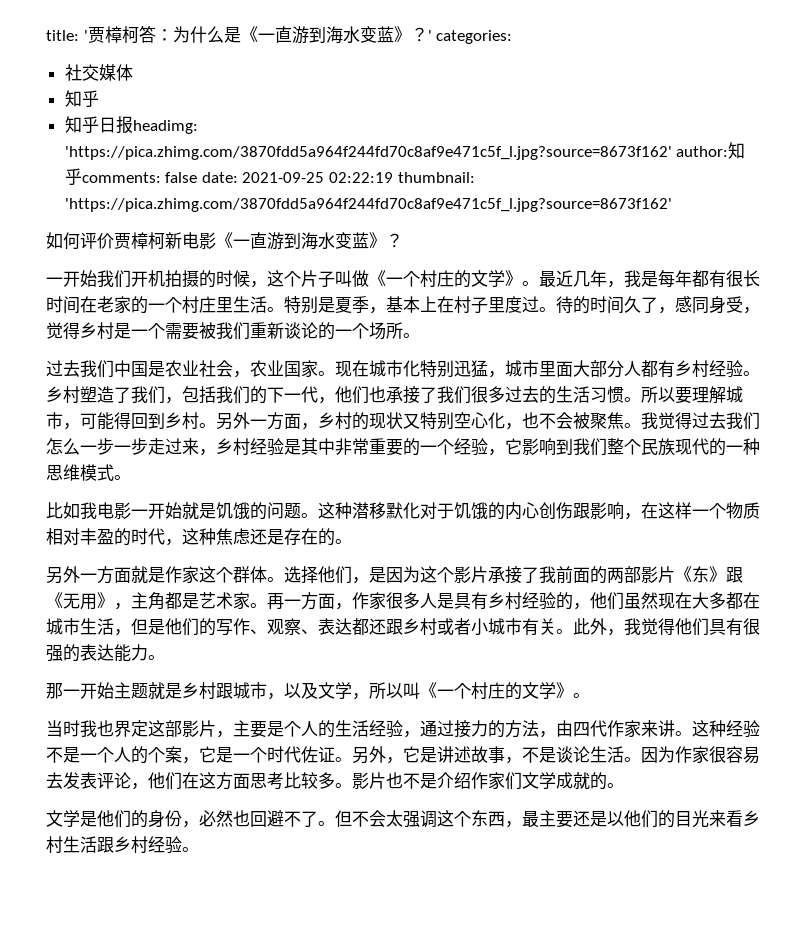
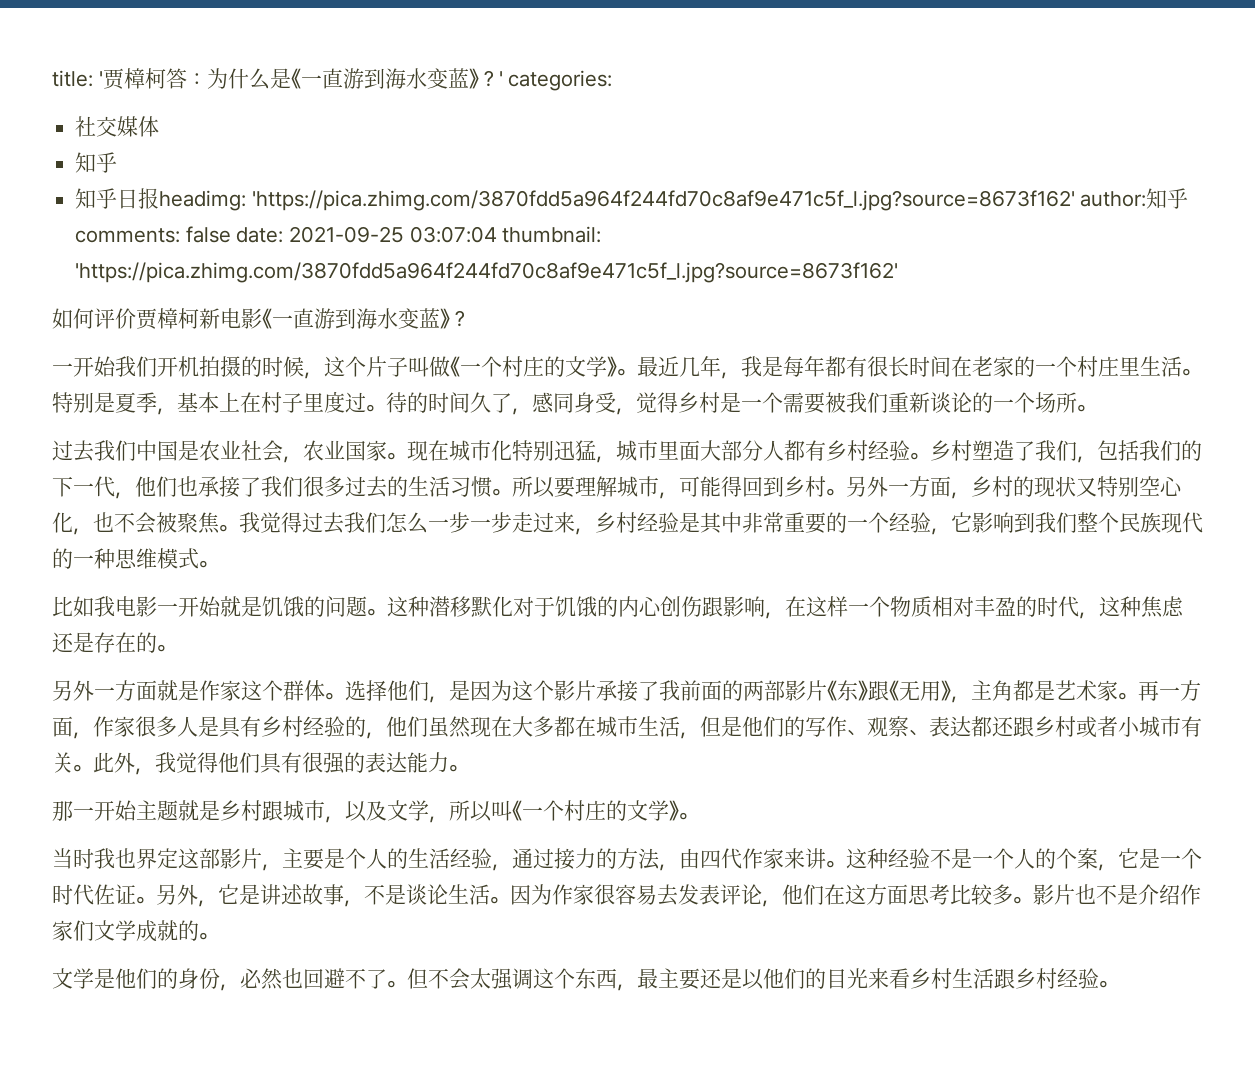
- 知乎日报headimg: 'https://pica.zhimg.com/3870fdd5a964f244fd70c8af9e471c5f_l.jpg?source=8673f162' author:知乎comments: false date: 2021-09-25 02:22:19 thumbnail: 'https://pica.zhimg.com/3870fdd5a964f244fd70c8af9e471c5f_l.jpg?source=8673f162'
+ 知乎日报headimg: 'https://pica.zhimg.com/3870fdd5a964f244fd70c8af9e471c5f_l.jpg?source=8673f162' author:知乎comments: false date: 2021-09-25 03:07:04 thumbnail: 'https://pica.zhimg.com/3870fdd5a964f244fd70c8af9e471c5f_l.jpg?source=8673f162'

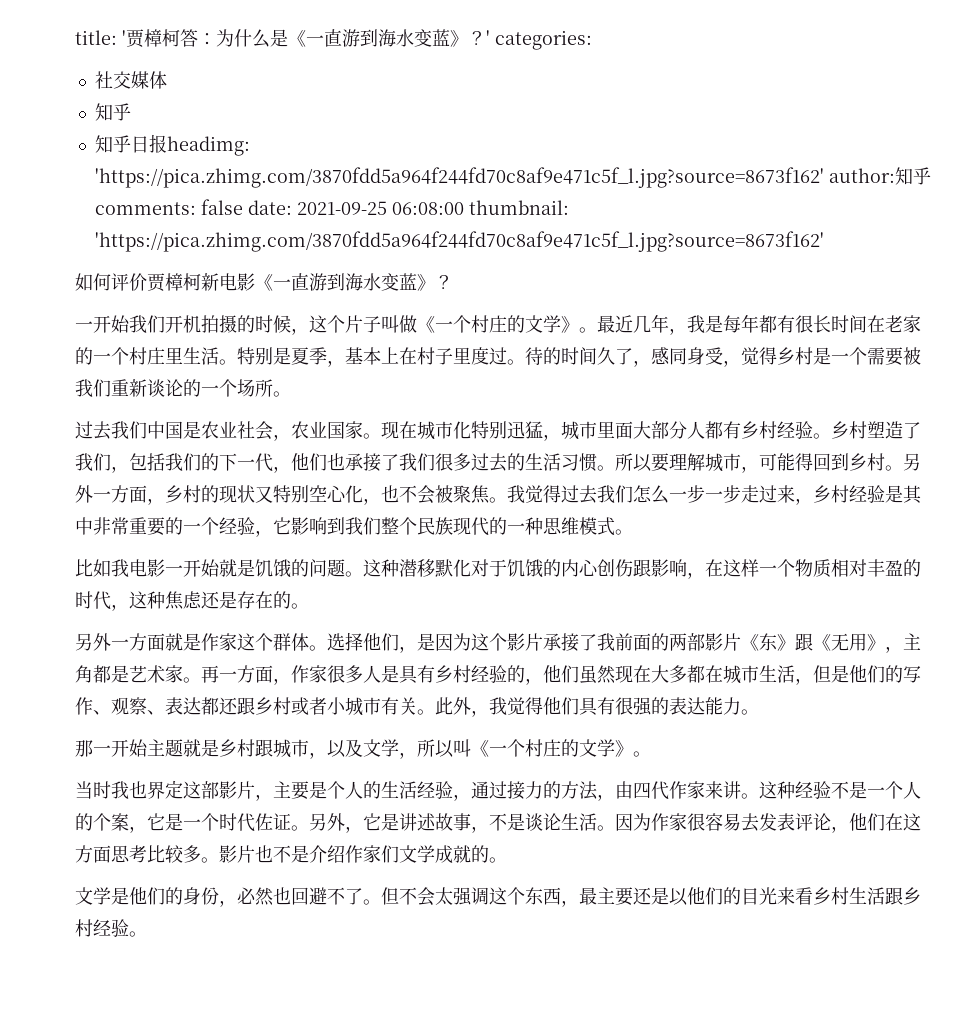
- 知乎日报headimg: 'https://pica.zhimg.com/3870fdd5a964f244fd70c8af9e471c5f_l.jpg?source=8673f162' author:知乎comments: false date: 2021-09-25 03:07:04 thumbnail: 'https://pica.zhimg.com/3870fdd5a964f244fd70c8af9e471c5f_l.jpg?source=8673f162'
+ 知乎日报headimg: 'https://pica.zhimg.com/3870fdd5a964f244fd70c8af9e471c5f_l.jpg?source=8673f162' author:知乎comments: false date: 2021-09-25 06:08:00 thumbnail: 'https://pica.zhimg.com/3870fdd5a964f244fd70c8af9e471c5f_l.jpg?source=8673f162'

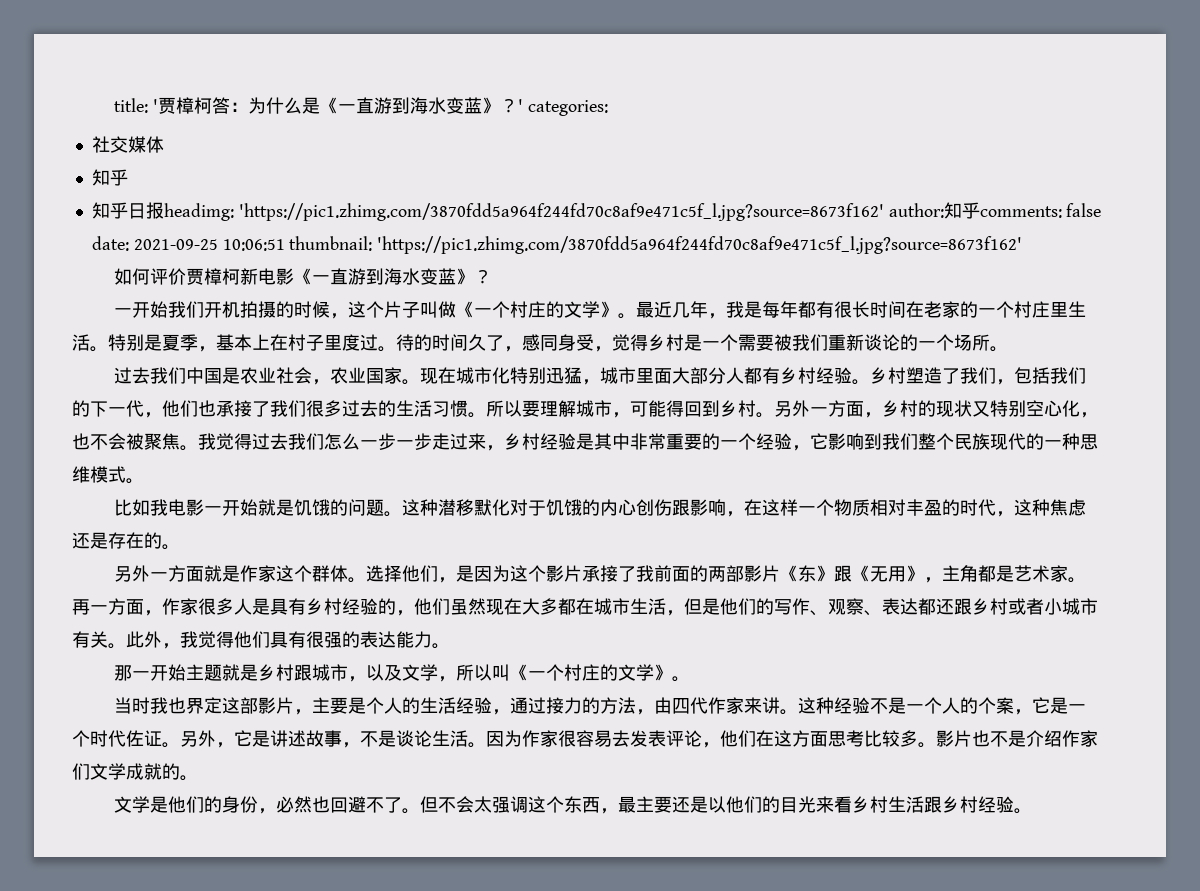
- 知乎日报headimg: 'https://pica.zhimg.com/3870fdd5a964f244fd70c8af9e471c5f_l.jpg?source=8673f162' author:知乎comments: false date: 2021-09-25 06:08:00 thumbnail: 'https://pica.zhimg.com/3870fdd5a964f244fd70c8af9e471c5f_l.jpg?source=8673f162'
+ 知乎日报headimg: 'https://pic1.zhimg.com/3870fdd5a964f244fd70c8af9e471c5f_l.jpg?source=8673f162' author:知乎comments: false date: 2021-09-25 10:06:51 thumbnail: 'https://pic1.zhimg.com/3870fdd5a964f244fd70c8af9e471c5f_l.jpg?source=8673f162'

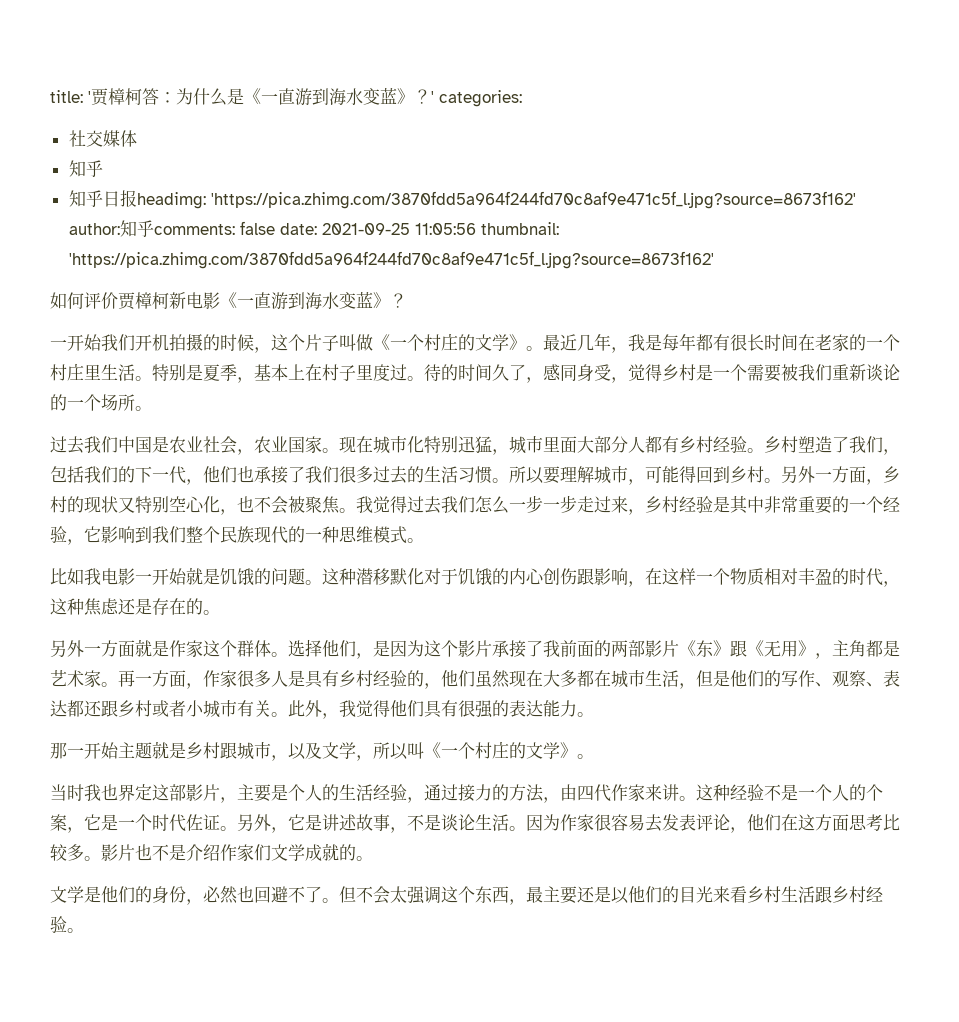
- 知乎日报headimg: 'https://pic1.zhimg.com/3870fdd5a964f244fd70c8af9e471c5f_l.jpg?source=8673f162' author:知乎comments: false date: 2021-09-25 10:06:51 thumbnail: 'https://pic1.zhimg.com/3870fdd5a964f244fd70c8af9e471c5f_l.jpg?source=8673f162'
+ 知乎日报headimg: 'https://pica.zhimg.com/3870fdd5a964f244fd70c8af9e471c5f_l.jpg?source=8673f162' author:知乎comments: false date: 2021-09-25 11:05:56 thumbnail: 'https://pica.zhimg.com/3870fdd5a964f244fd70c8af9e471c5f_l.jpg?source=8673f162'

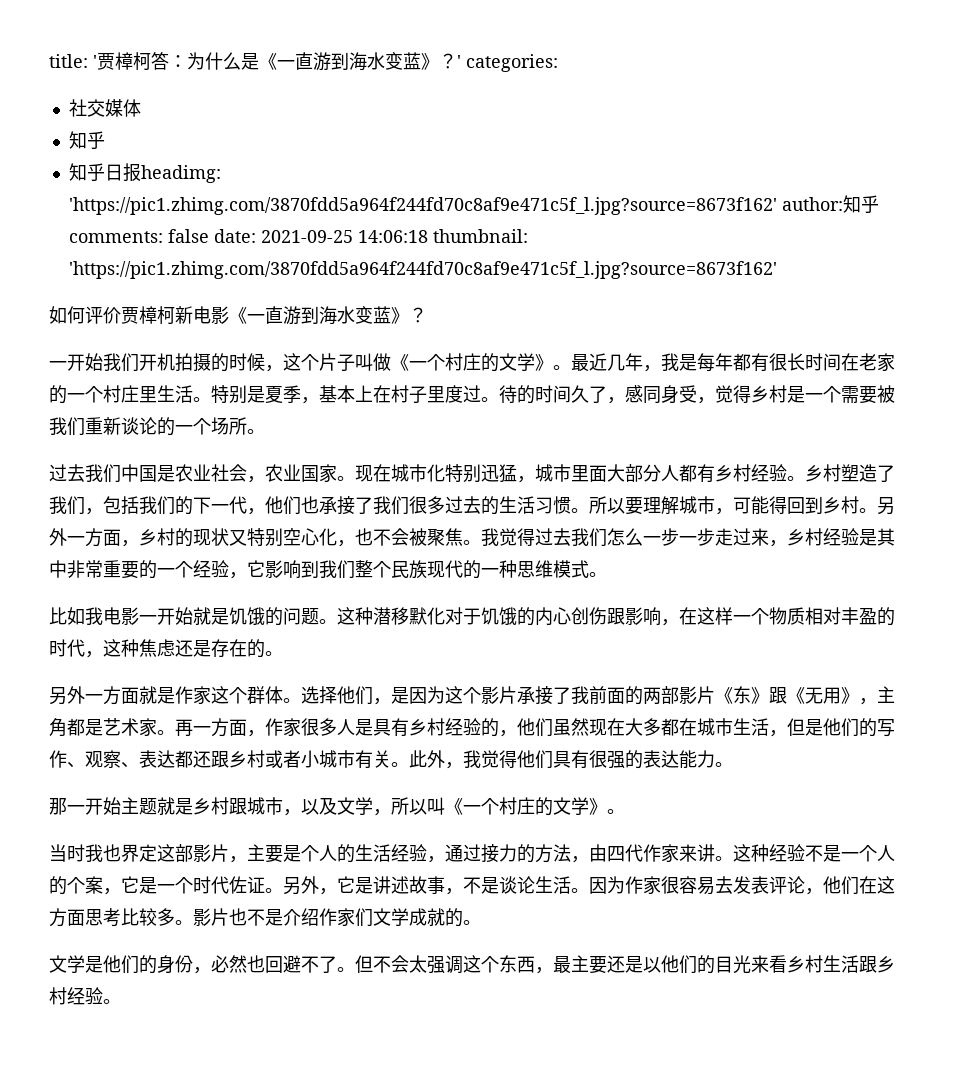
- 知乎日报headimg: 'https://pica.zhimg.com/3870fdd5a964f244fd70c8af9e471c5f_l.jpg?source=8673f162' author:知乎comments: false date: 2021-09-25 11:05:56 thumbnail: 'https://pica.zhimg.com/3870fdd5a964f244fd70c8af9e471c5f_l.jpg?source=8673f162'
+ 知乎日报headimg: 'https://pic1.zhimg.com/3870fdd5a964f244fd70c8af9e471c5f_l.jpg?source=8673f162' author:知乎comments: false date: 2021-09-25 14:06:18 thumbnail: 'https://pic1.zhimg.com/3870fdd5a964f244fd70c8af9e471c5f_l.jpg?source=8673f162'

